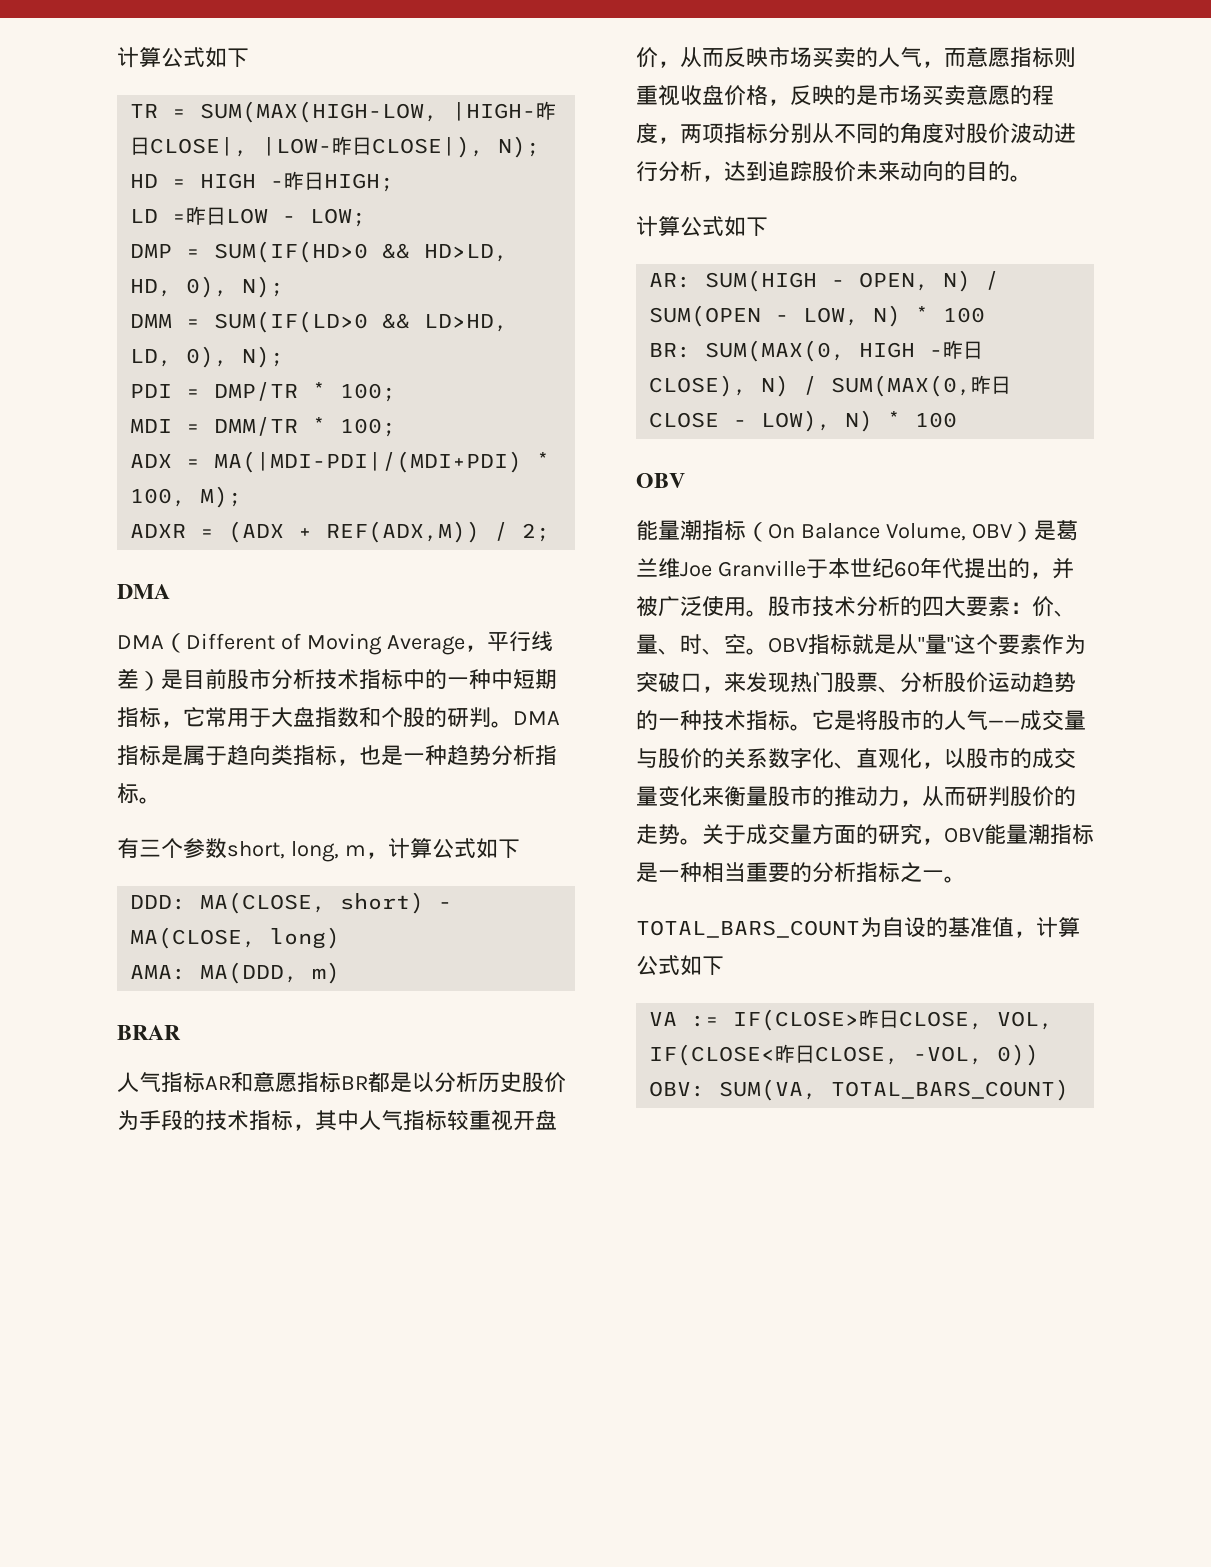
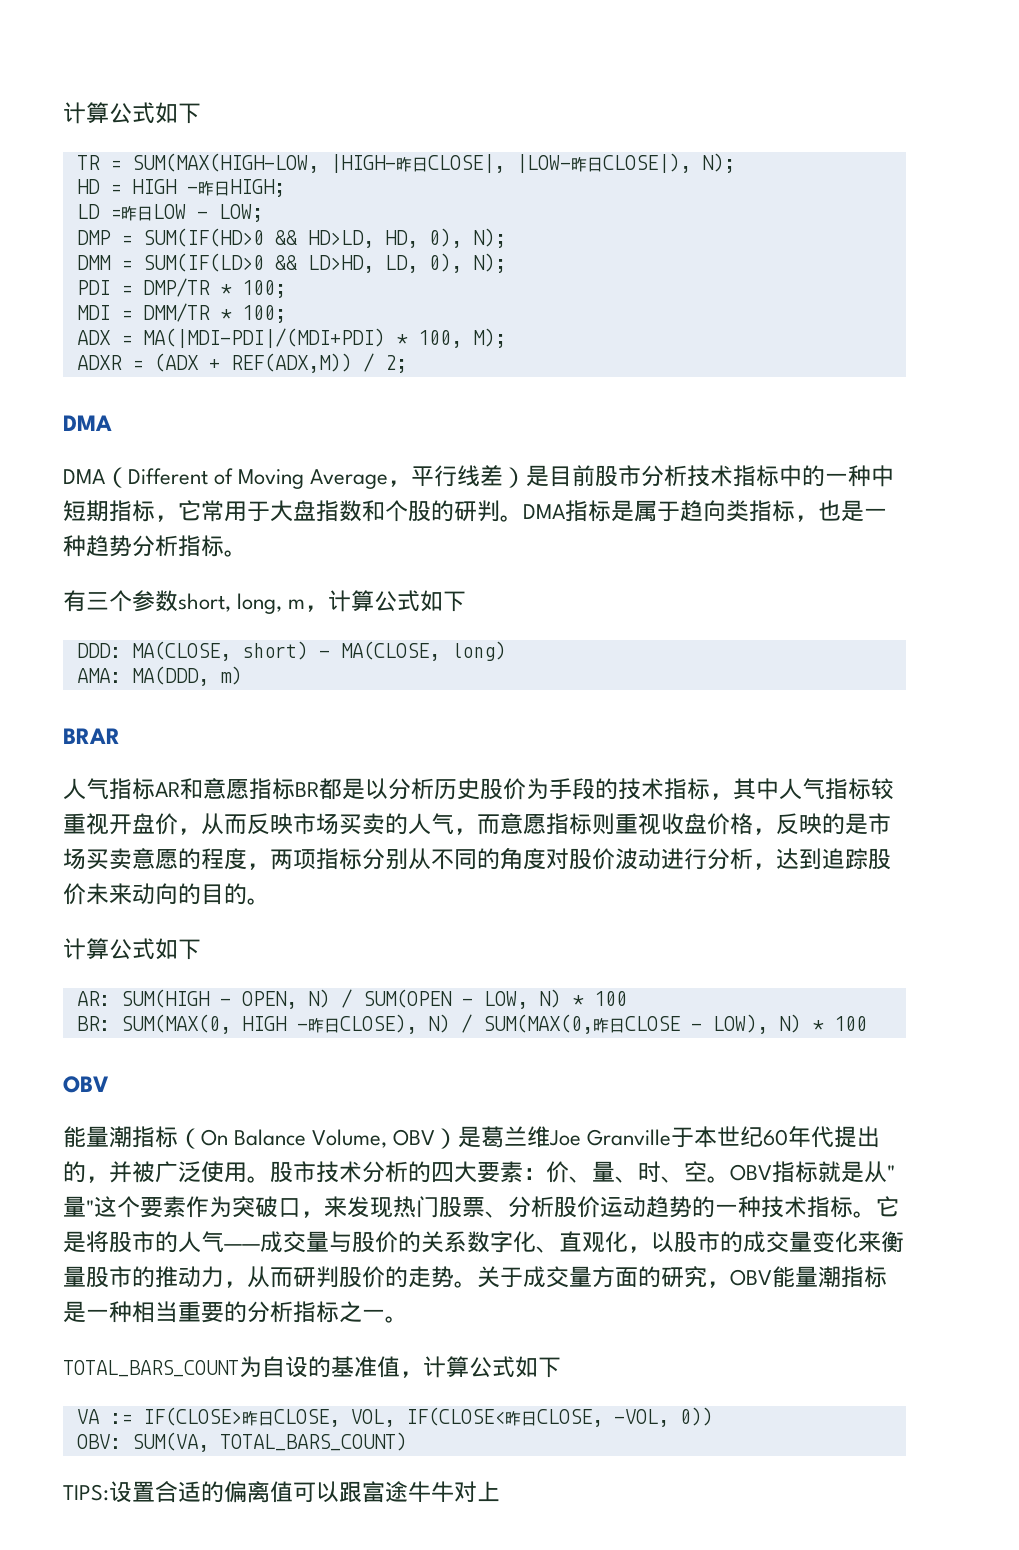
+ TIPS:设置合适的偏离值可以跟富途牛牛对上

